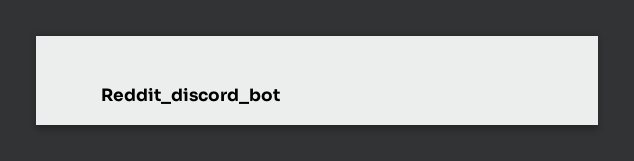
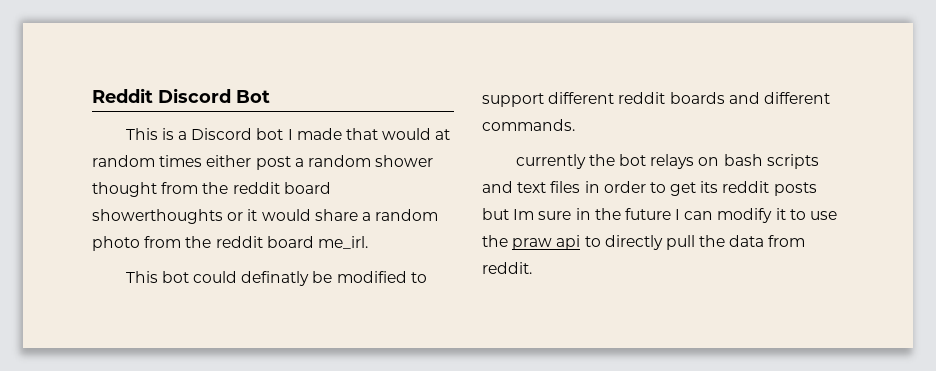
- Reddit_discord_bot
+ Reddit Discord Bot
+ This is a Discord bot I made that would at random times either post a random shower thought from the reddit board showerthoughts or it would share a random photo from the reddit board me_irl.
+ This bot could definatly be modified to support different reddit boards and different commands.
+ currently the bot relays on bash scripts and text files in order to get its reddit posts but Im sure in the future I can modify it to use the praw api to directly pull the data from reddit.

